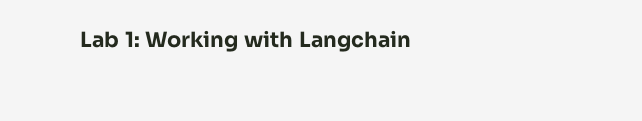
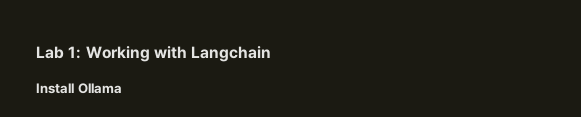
+ Install Ollama

